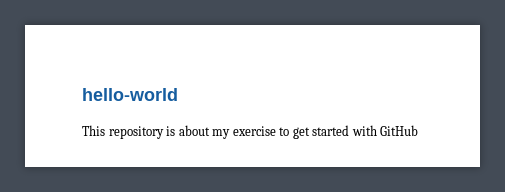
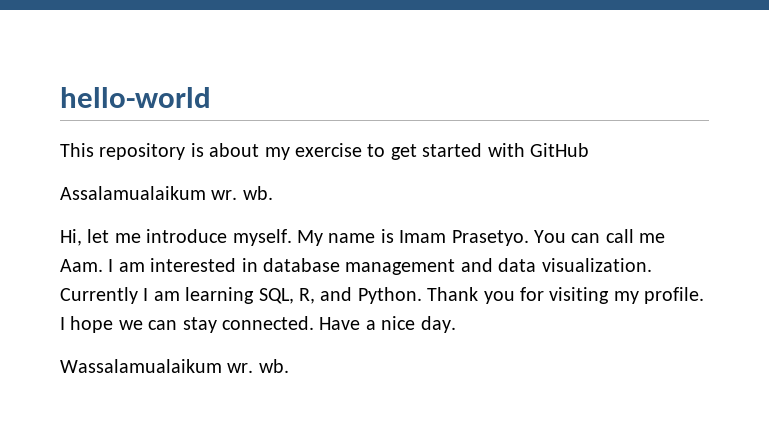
+ Assalamualaikum wr. wb.
+ Hi, let me introduce myself. My name is Imam Prasetyo. You can call me Aam. I am interested in database management and data visualization. Currently I am learning SQL, R, and Python. Thank you for visiting my profile. I hope we can stay connected. Have a nice day.
+ Wassalamualaikum wr. wb.

